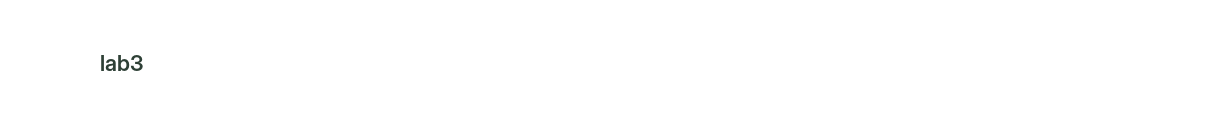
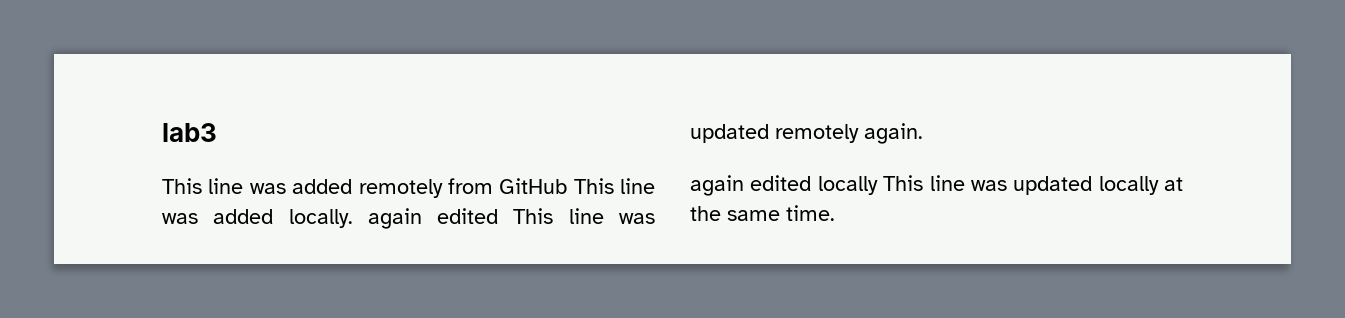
+ This line was added remotely from GitHub This line was added locally. again edited This line was updated remotely again.
+ again edited locally This line was updated locally at the same time.

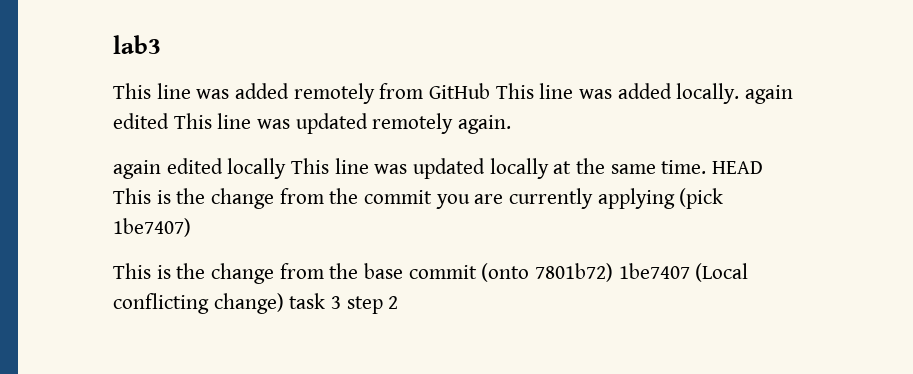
+ HEAD This is the change from the commit you are currently applying (pick 1be7407)
+ This is the change from the base commit (onto 7801b72) 1be7407 (Local conflicting change) task 3 step 2

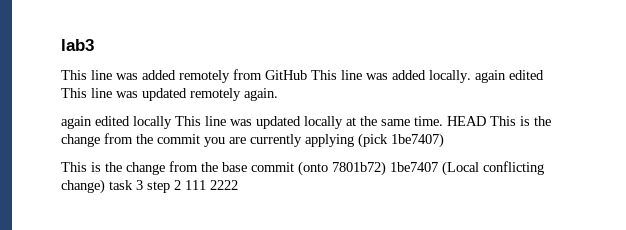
- This is the change from the base commit (onto 7801b72) 1be7407 (Local conflicting change) task 3 step 2
+ This is the change from the base commit (onto 7801b72) 1be7407 (Local conflicting change) task 3 step 2 111 2222

